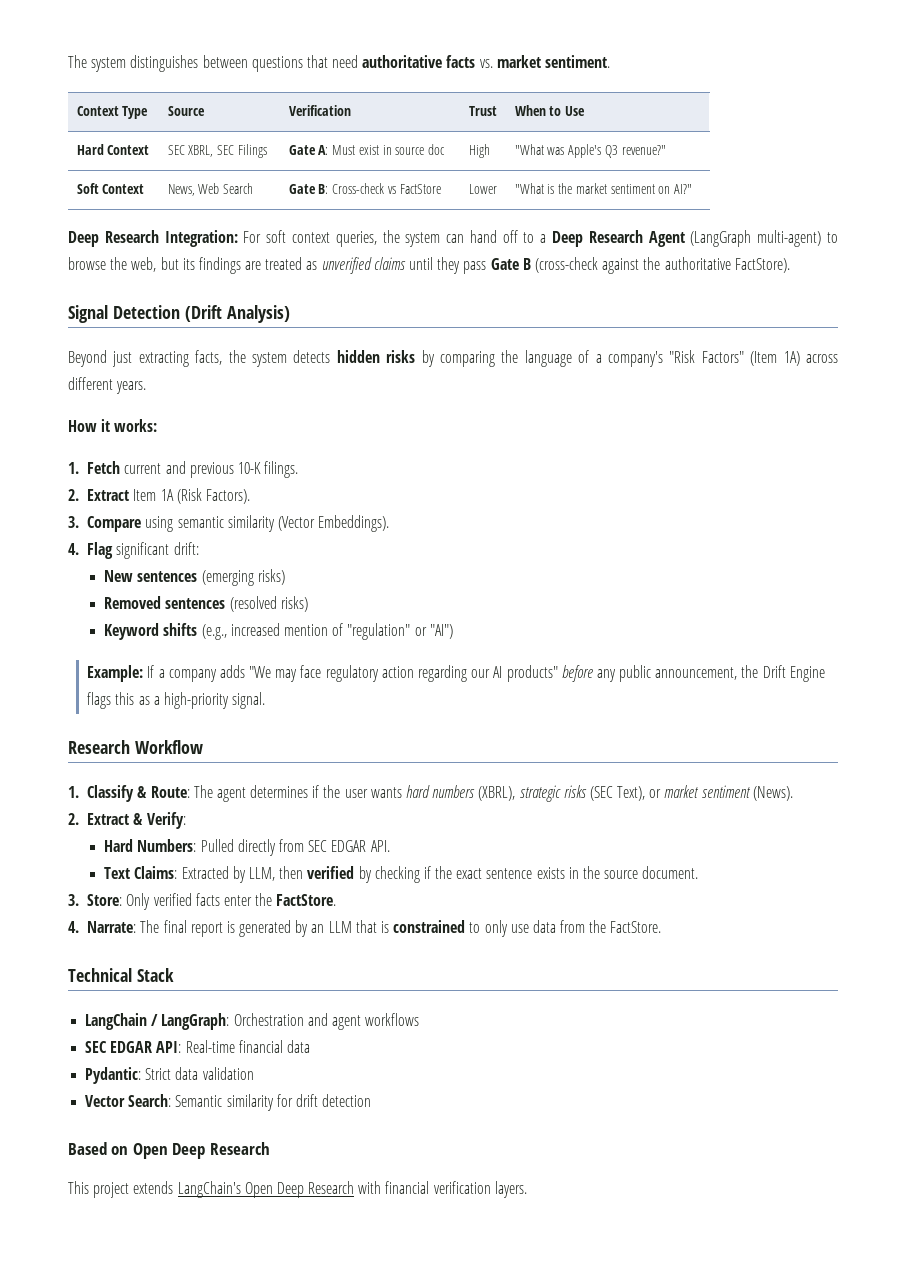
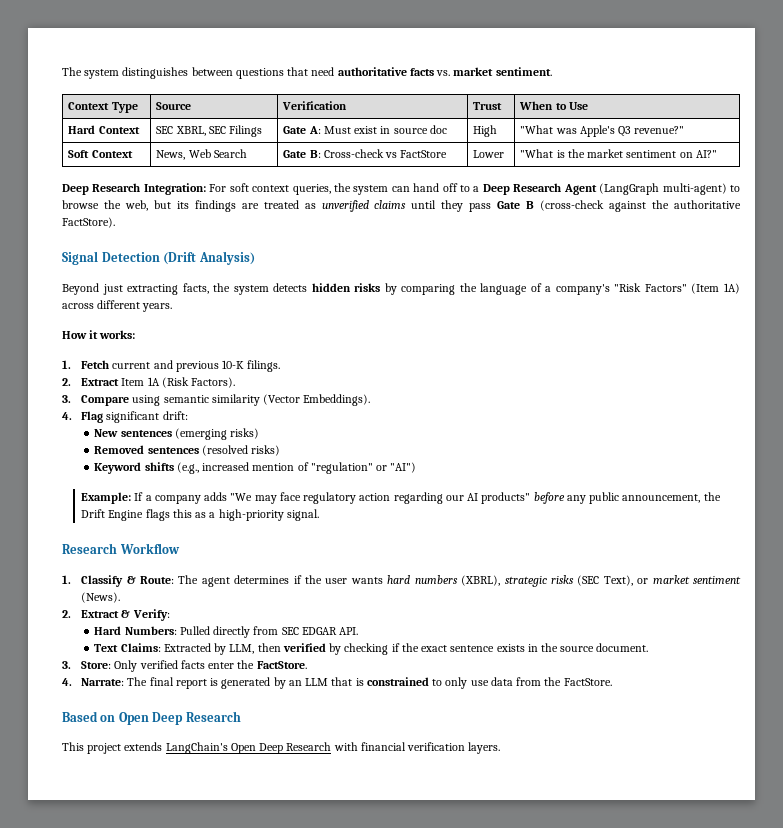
- Technical Stack
- LangChain / LangGraph: Orchestration and agent workflows
- SEC EDGAR API: Real-time financial data
- Pydantic: Strict data validation
- Vector Search: Semantic similarity for drift detection

